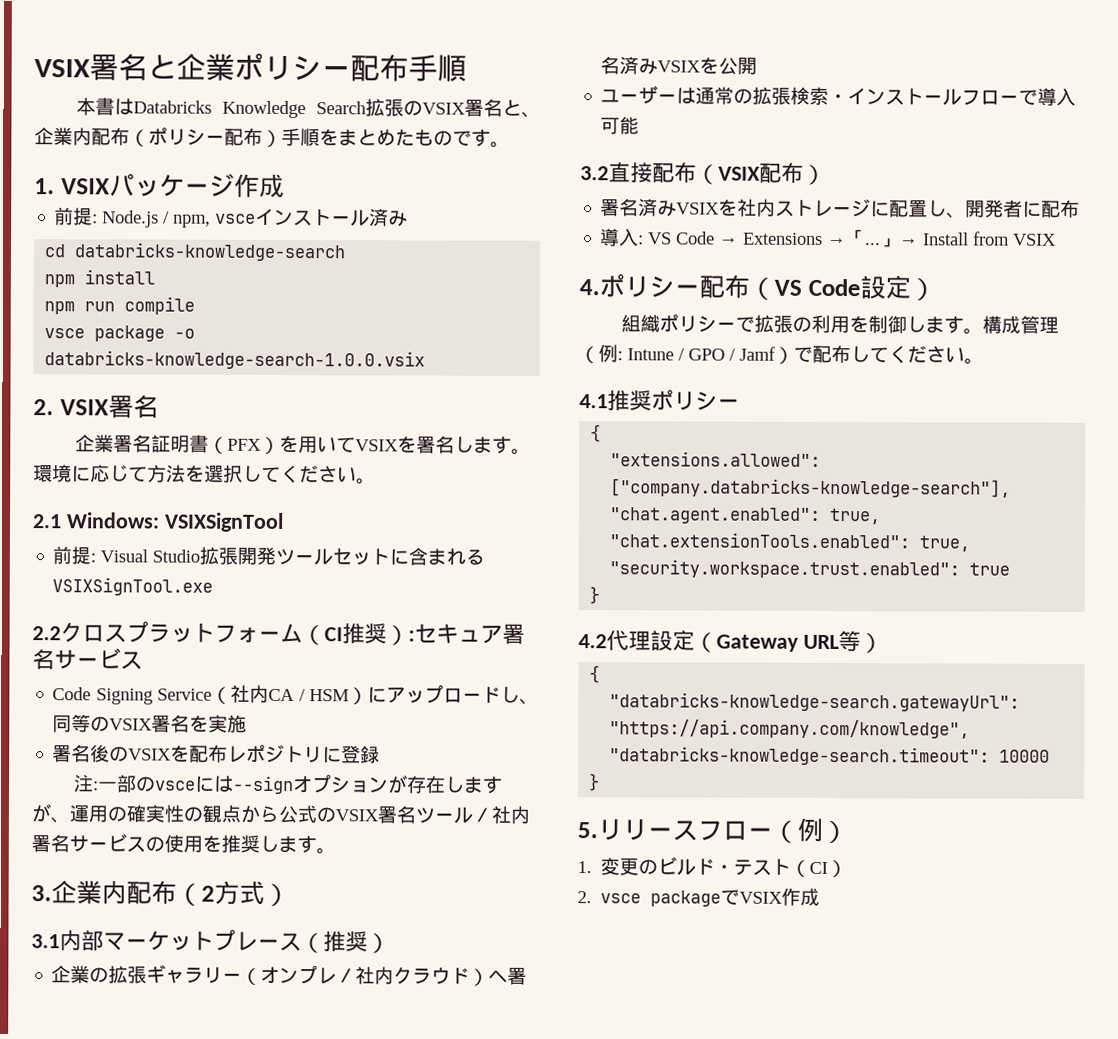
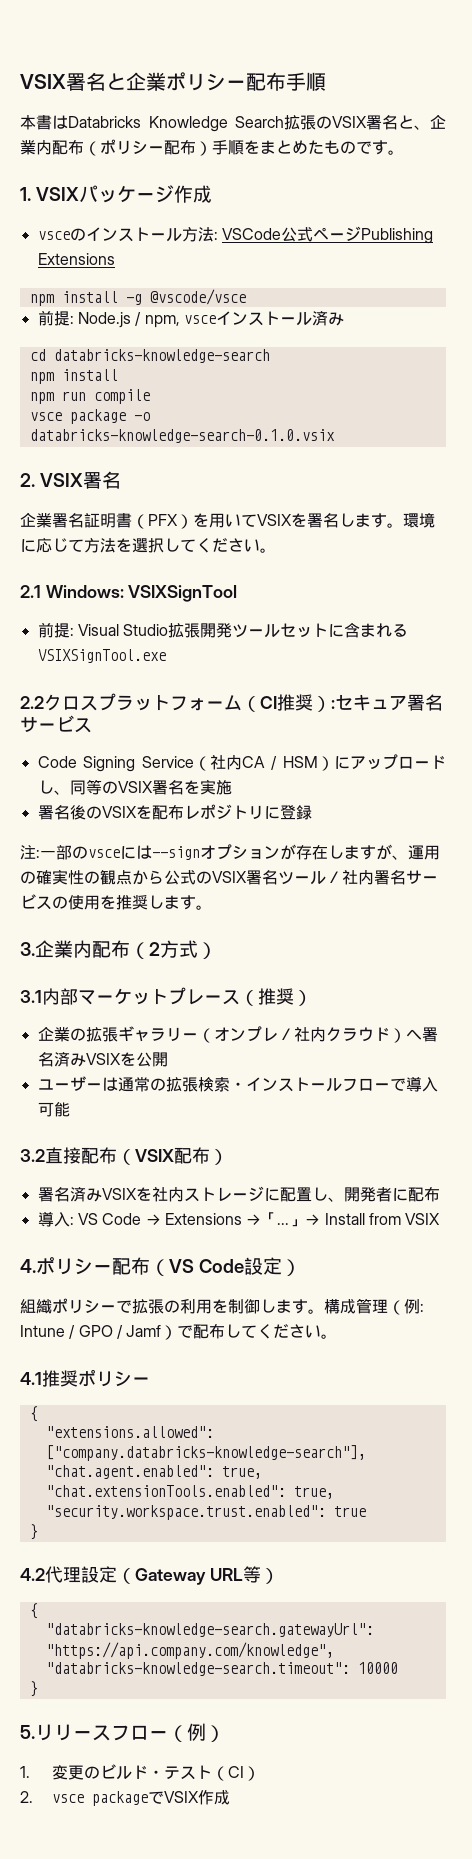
+ vsceのインストール方法: VSCode公式ページPublishing Extensions
+ npm install -g @vscode/vsce
- vsce package -o databricks-knowledge-search-1.0.0.vsix
+ vsce package -o databricks-knowledge-search-0.1.0.vsix

